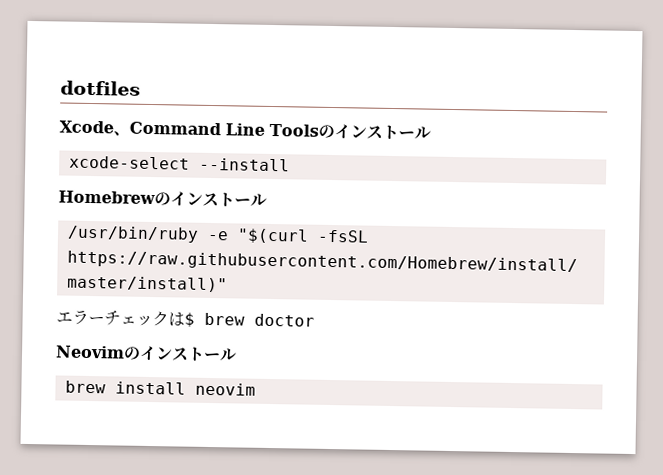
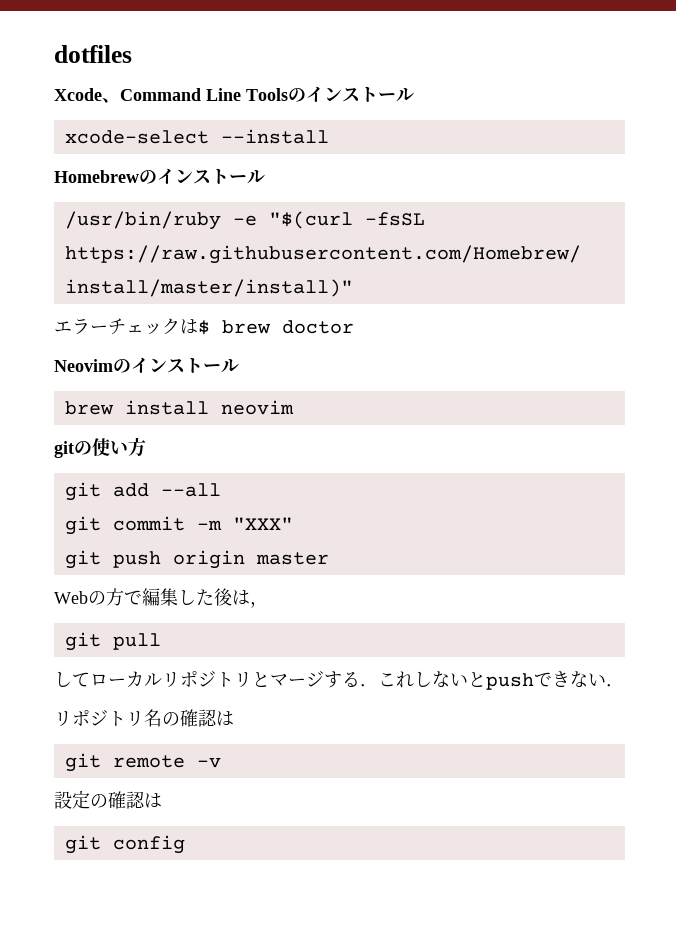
+ gitの使い方
+ git add --all
+ git commit -m "XXX"
+ git push origin master
+ Webの方で編集した後は，
+ git pull
+ してローカルリポジトリとマージする．これしないとpushできない．
+ リポジトリ名の確認は
+ git remote -v
+ 設定の確認は
+ git config

